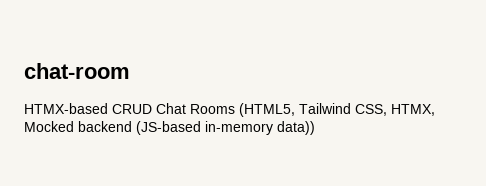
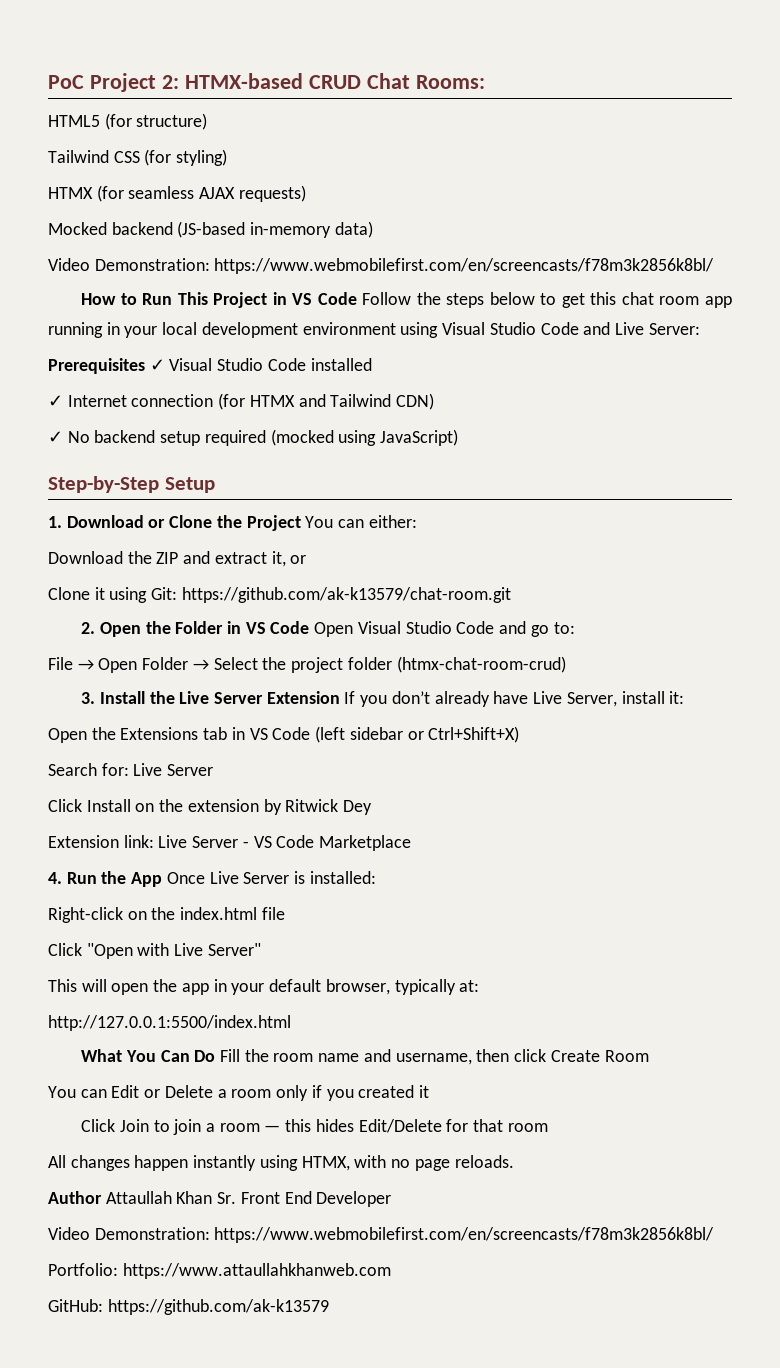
- chat-room
- HTMX-based CRUD Chat Rooms (HTML5, Tailwind CSS, HTMX, Mocked backend (JS-based in-memory data))
+ PoC Project 2: HTMX-based CRUD Chat Rooms:
+ HTML5 (for structure)
+ Tailwind CSS (for styling)
+ HTMX (for seamless AJAX requests)
+ Mocked backend (JS-based in-memory data)
+ Video Demonstration: https://www.webmobilefirst.com/en/screencasts/f78m3k2856k8bl/
+ How to Run This Project in VS Code Follow the steps below to get this chat room app running in your local development environment using Visual Studio Code and Live Server:
+ Prerequisites ✓ Visual Studio Code installed
+ ✓ Internet connection (for HTMX and Tailwind CDN)
+ ✓ No backend setup required (mocked using JavaScript)
+ Step-by-Step Setup
+ 1. Download or Clone the Project You can either:
+ Download the ZIP and extract it, or
+ Clone it using Git: https://github.com/ak-k13579/chat-room.git
+ 2. Open the Folder in VS Code Open Visual Studio Code and go to:
+ File → Open Folder → Select the project folder (htmx-chat-room-crud)
+ 3. Install the Live Server Extension If you don’t already have Live Server, install it:
+ Open the Extensions tab in VS Code (left sidebar or Ctrl+Shift+X)
+ Search for: Live Server
+ Click Install on the extension by Ritwick Dey
+ Extension link: Live Server - VS Code Marketplace
+ 4. Run the App Once Live Server is installed:
+ Right-click on the index.html file
+ Click "Open with Live Server"
+ This will open the app in your default browser, typically at:
+ http://127.0.0.1:5500/index.html
+ What You Can Do Fill the room name and username, then click Create Room
+ You can Edit or Delete a room only if you created it
+ Click Join to join a room — this hides Edit/Delete for that room
+ All changes happen instantly using HTMX, with no page reloads.
+ Author Attaullah Khan Sr. Front End Developer
+ Video Demonstration: https://www.webmobilefirst.com/en/screencasts/f78m3k2856k8bl/
+ Portfolio: https://www.attaullahkhanweb.com
+ GitHub: https://github.com/ak-k13579

